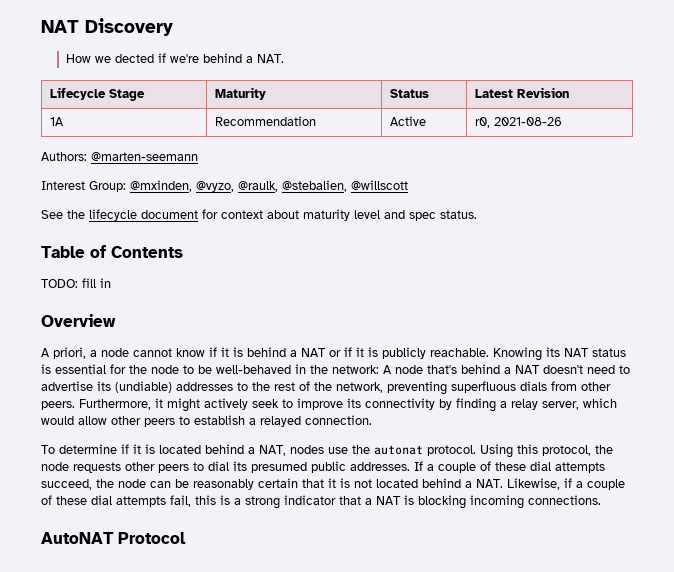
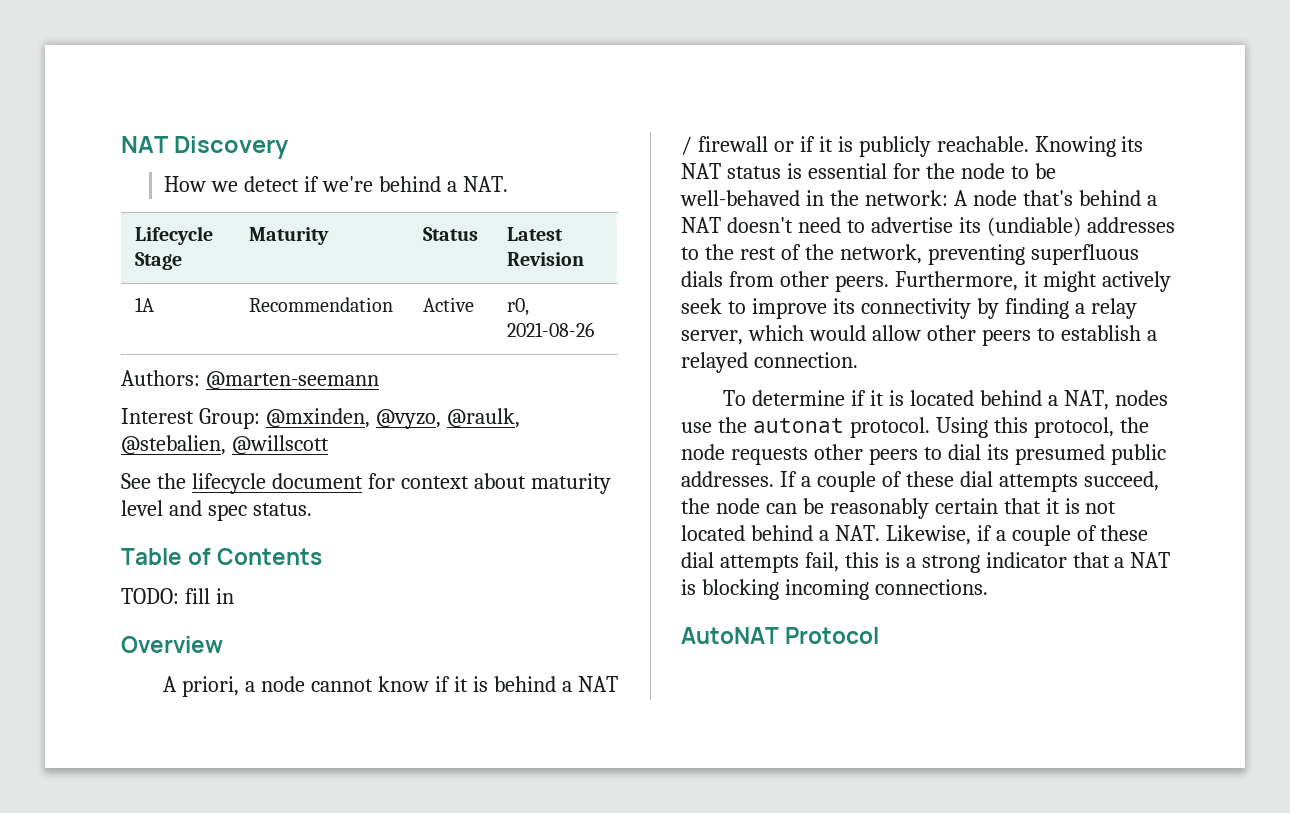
- How we dected if we're behind a NAT.
+ How we detect if we're behind a NAT.
- A priori, a node cannot know if it is behind a NAT or if it is publicly reachable.
+ A priori, a node cannot know if it is behind a NAT / firewall or if it is publicly reachable.

